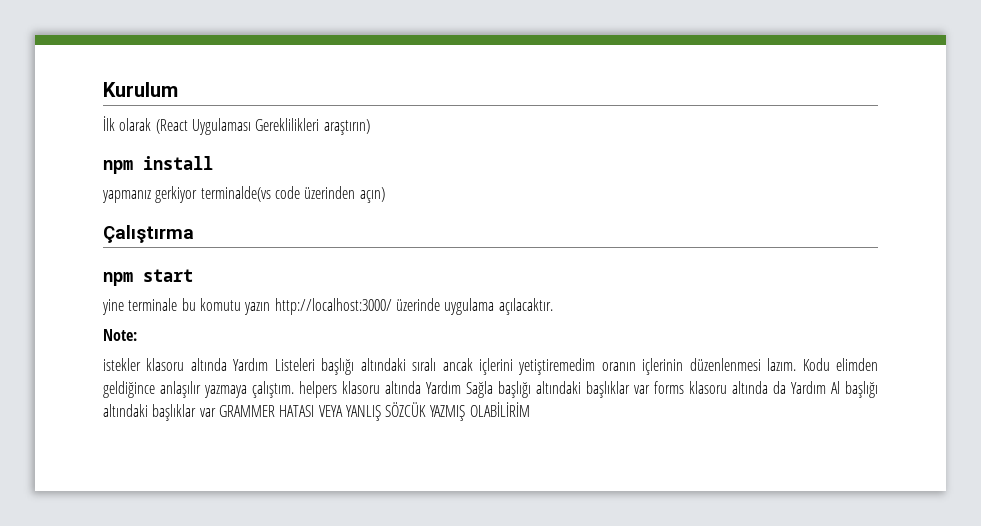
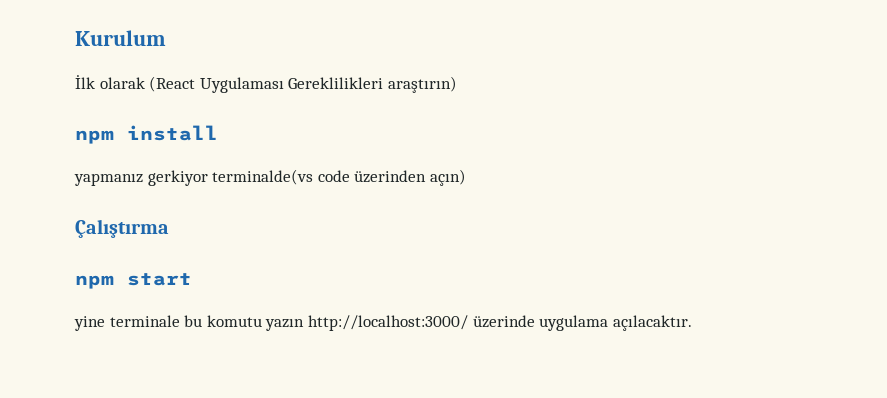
- Note:
- istekler klasoru altında Yardım Listeleri başlığı altındaki sıralı ancak içlerini yetiştiremedim oranın içlerinin düzenlenmesi lazım. Kodu elimden geldiğince anlaşılır yazmaya çalıştım. helpers klasoru altında Yardım Sağla başlığı altındaki başlıklar var forms klasoru altında da Yardım Al başlığı altındaki başlıklar var GRAMMER HATASI VEYA YANLIŞ SÖZCÜK YAZMIŞ OLABİLİRİM

